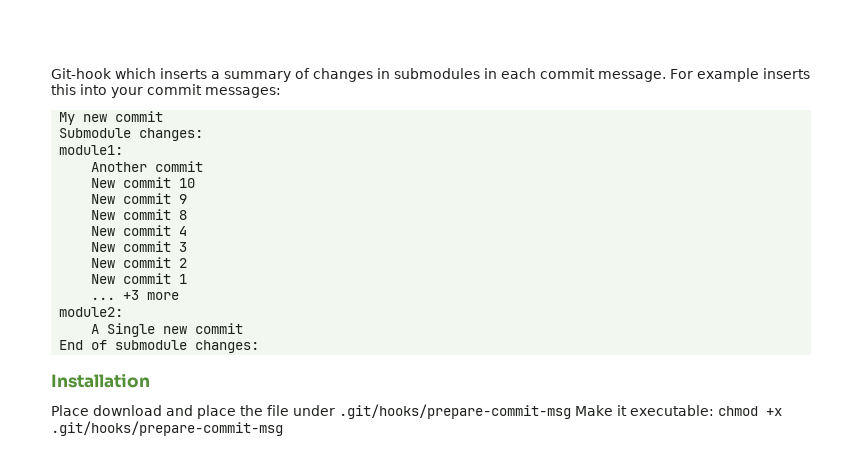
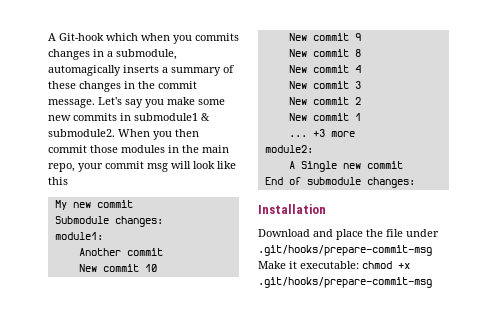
- Git-hook which inserts a summary of changes in submodules in each commit message. For example inserts this into your commit messages:
+ A Git-hook which when you commits changes in a submodule, automagically inserts a summary of these changes in the commit message. Let's say you make some new commits in submodule1 & submodule2. When you then commit those modules in the main repo, your commit msg will look like this
- Place download and place the file under .git/hooks/prepare-commit-msg Make it executable: chmod +x .git/hooks/prepare-commit-msg
+ Download and place the file under .git/hooks/prepare-commit-msg Make it executable: chmod +x .git/hooks/prepare-commit-msg

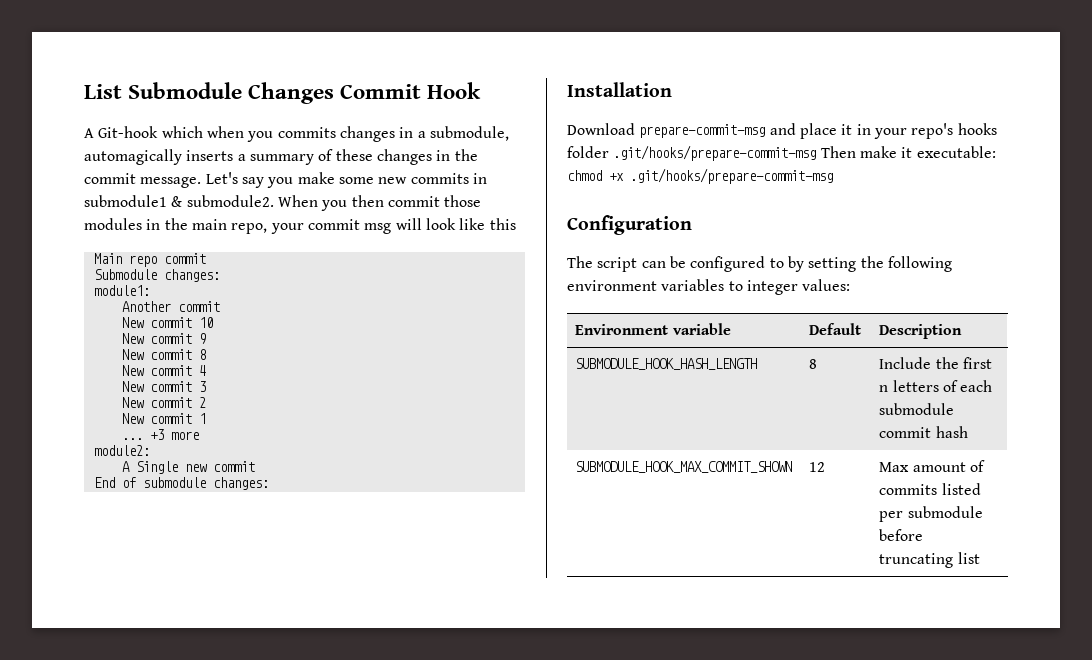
+ List Submodule Changes Commit Hook
- My new commit
+ Main repo commit
- Download and place the file under .git/hooks/prepare-commit-msg Make it executable: chmod +x .git/hooks/prepare-commit-msg
+ Download prepare-commit-msg and place it in your repo's hooks folder .git/hooks/prepare-commit-msg Then make it executable: chmod +x .git/hooks/prepare-commit-msg
+ Configuration
+ The script can be configured to by setting the following environment variables to integer values:
+ Environment variable | Default | Description
+ SUBMODULE_HOOK_HASH_LENGTH | 8 | Include the first n letters of each submodule commit hash
+ SUBMODULE_HOOK_MAX_COMMIT_SHOWN | 12 | Max amount of commits listed per submodule before truncating list

